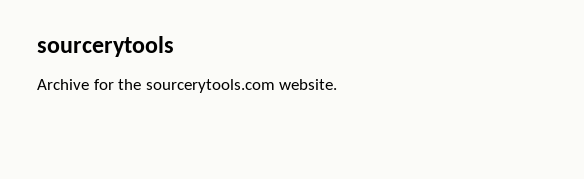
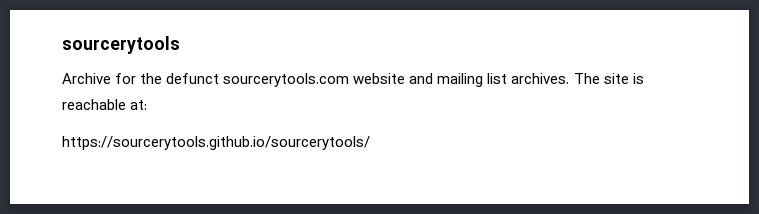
- Archive for the sourcerytools.com website.
+ Archive for the defunct sourcerytools.com website and mailing list archives. The site is reachable at:
+ https://sourcerytools.github.io/sourcerytools/

